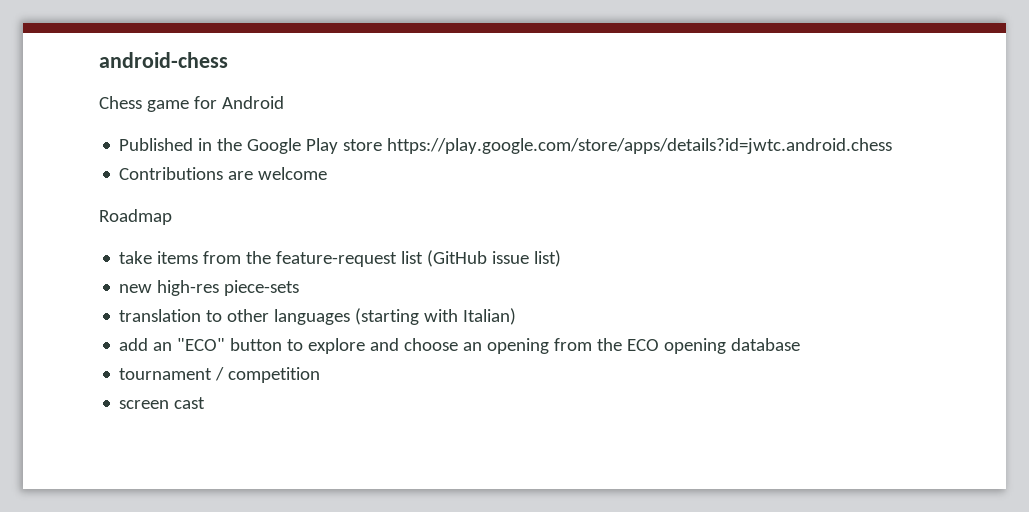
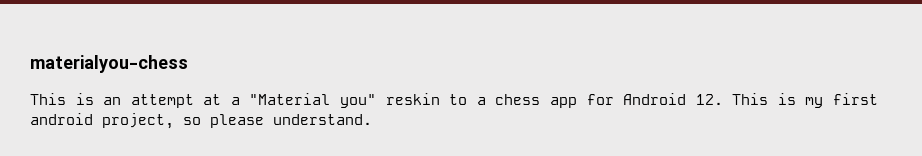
- android-chess
- Chess game for Android
- Published in the Google Play store https://play.google.com/store/apps/details?id=jwtc.android.chess
- Contributions are welcome
- Roadmap
- take items from the feature-request list (GitHub issue list)
- new high-res piece-sets
- translation to other languages (starting with Italian)
- add an "ECO" button to explore and choose an opening from the ECO opening database
- tournament / competition
- screen cast
+ materialyou-chess
+ This is an attempt at a "Material you" reskin to a chess app for Android 12. This is my first android project, so please understand.

